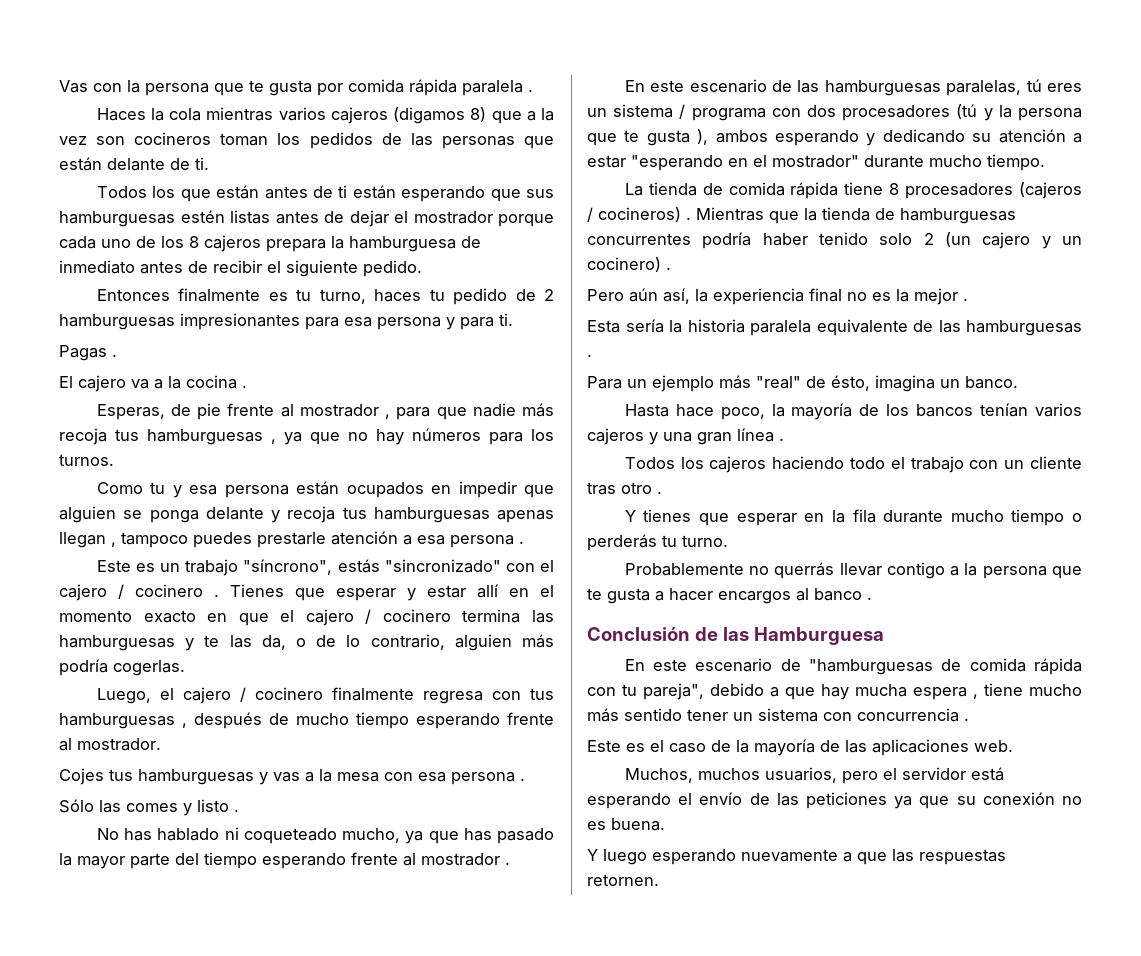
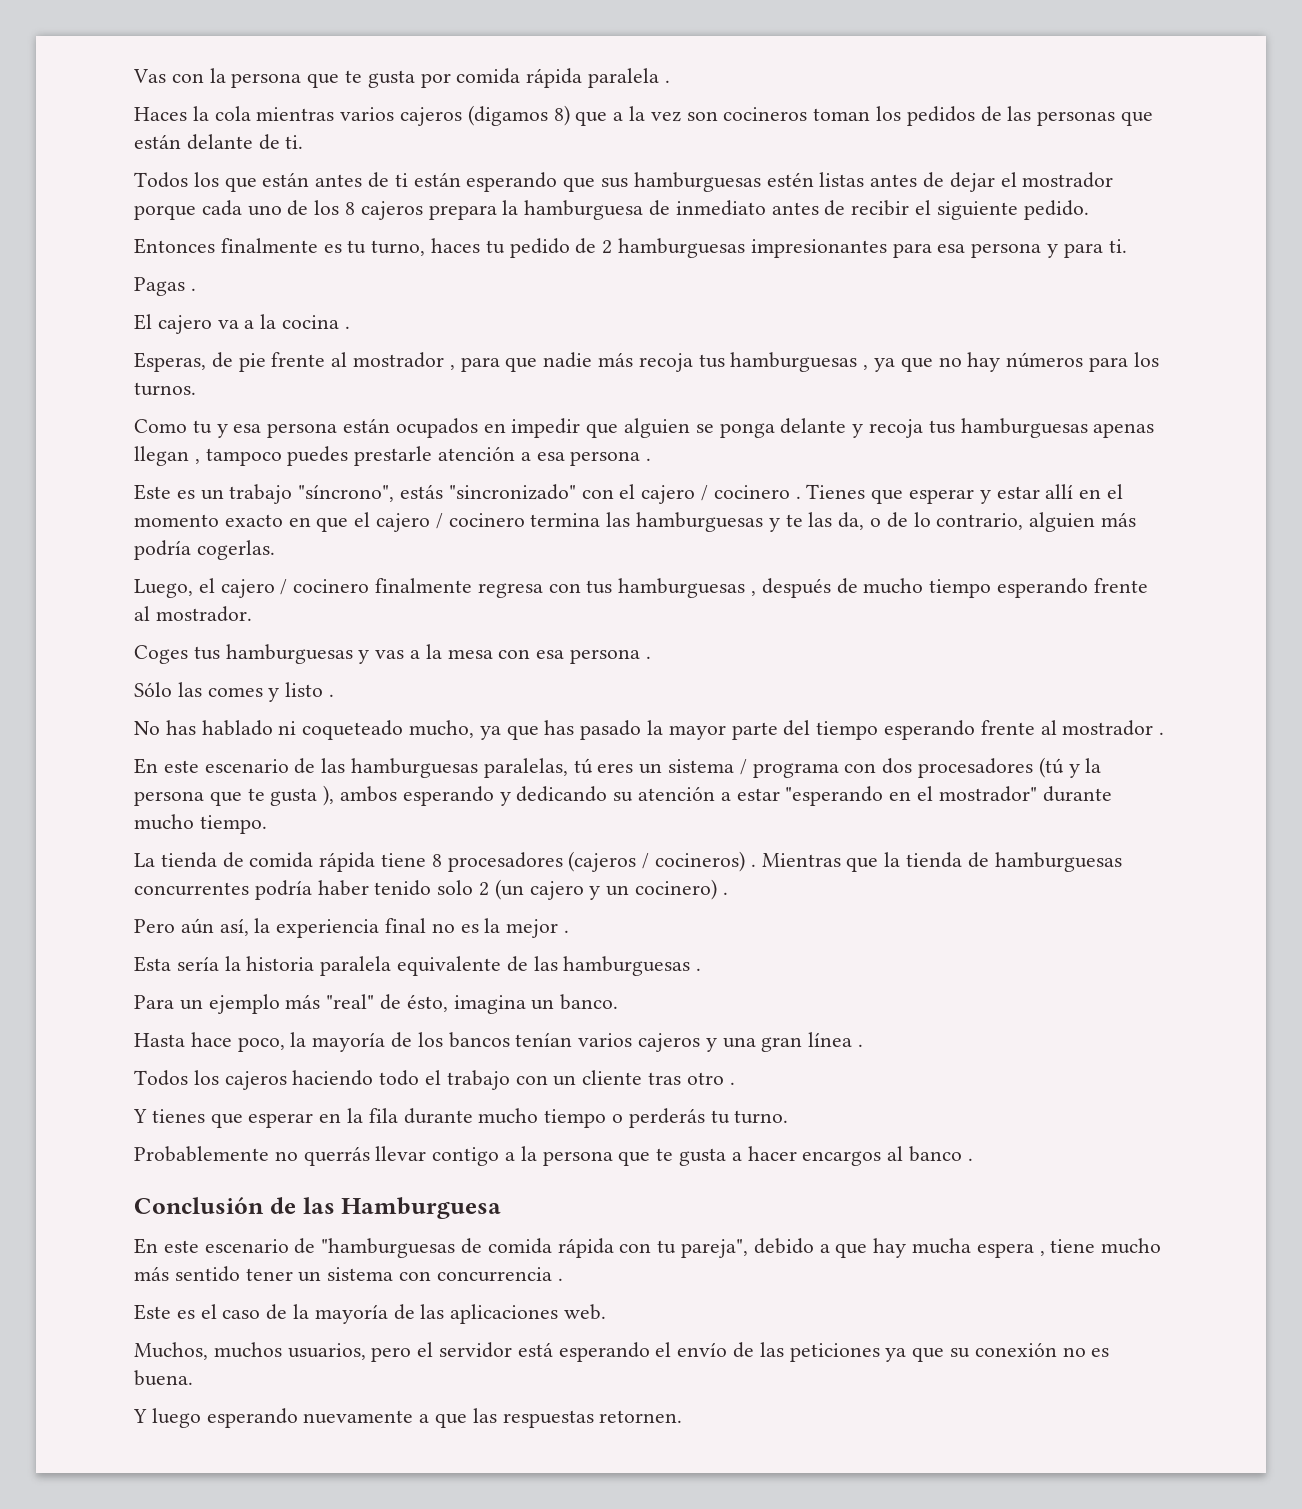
- Cojes tus hamburguesas y vas a la mesa con esa persona .
+ Coges tus hamburguesas y vas a la mesa con esa persona .

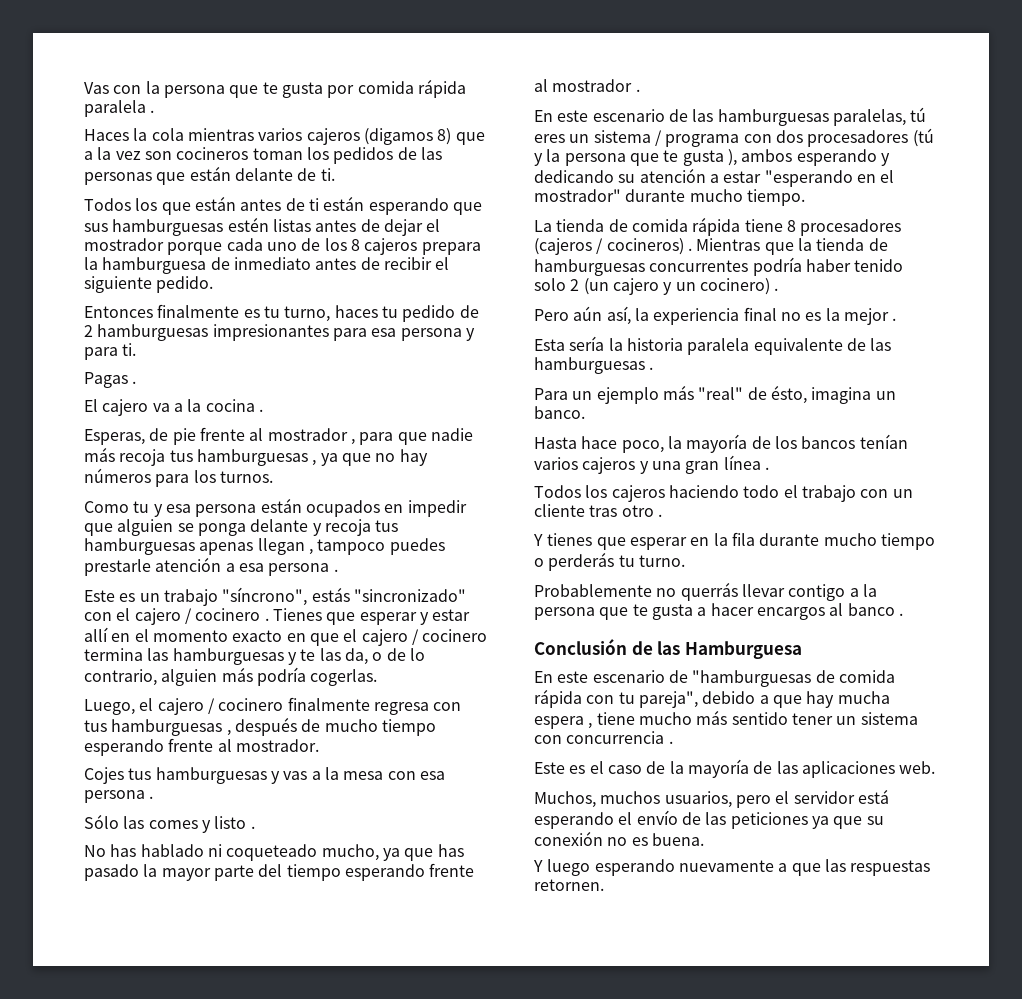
- Coges tus hamburguesas y vas a la mesa con esa persona .
+ Cojes tus hamburguesas y vas a la mesa con esa persona .

